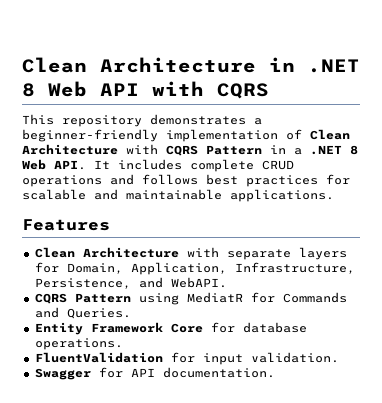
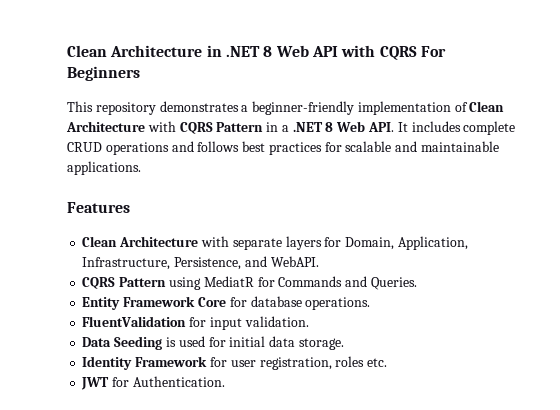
- Clean Architecture in .NET 8 Web API with CQRS
+ Clean Architecture in .NET 8 Web API with CQRS For Beginners
- Swagger for API documentation.
+ Data Seeding is used for initial data storage.
+ Identity Framework for user registration, roles etc.
+ JWT for Authentication.

